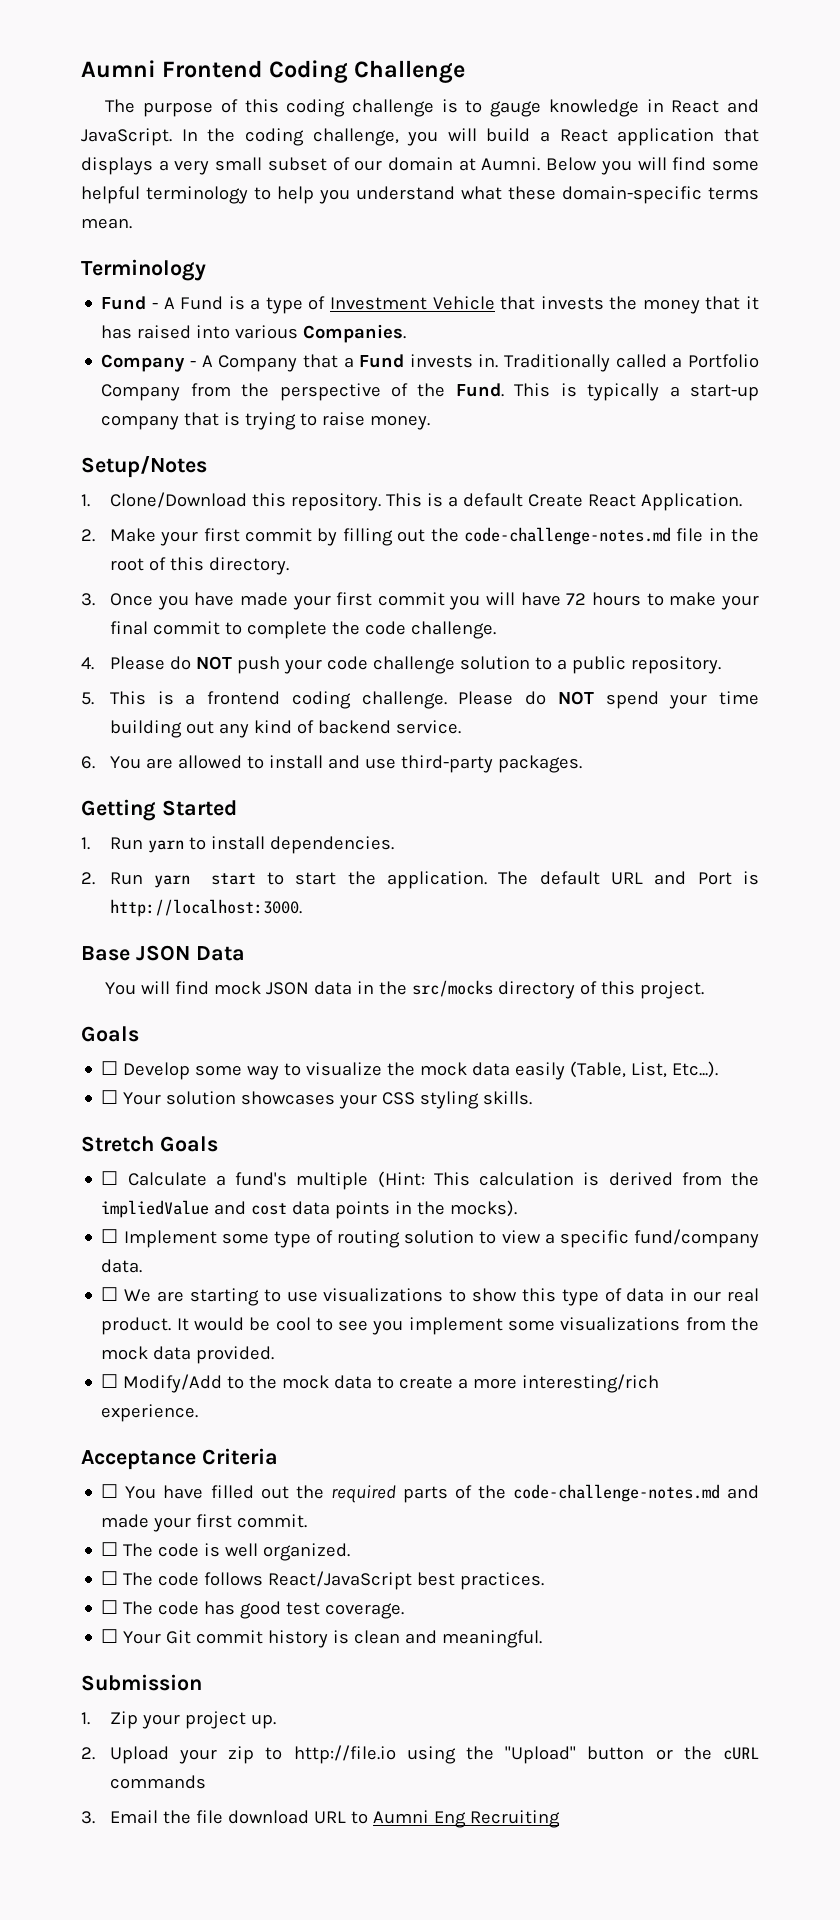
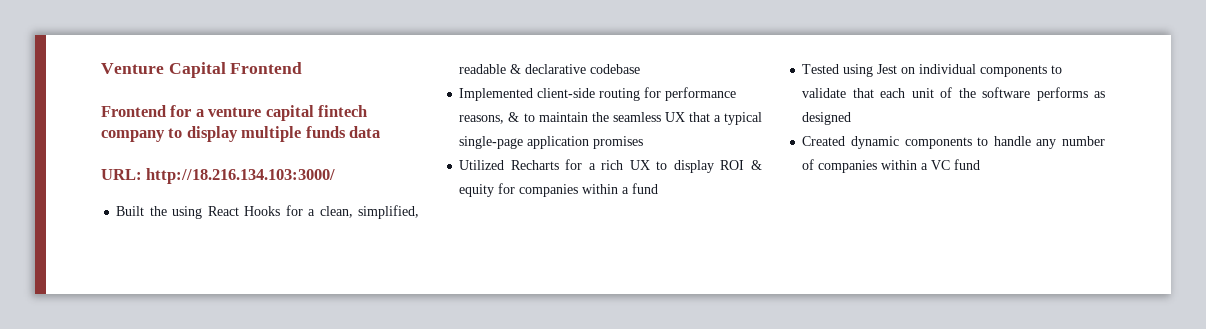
- Aumni Frontend Coding Challenge
- The purpose of this coding challenge is to gauge knowledge in React and JavaScript. In the coding challenge, you will build a React application that displays a very small subset of our domain at Aumni. Below you will find some helpful terminology to help you understand what these domain-specific terms mean.
- Terminology
- Fund - A Fund is a type of Investment Vehicle that invests the money that it has raised into various Companies.
- Company - A Company that a Fund invests in. Traditionally called a Portfolio Company from the perspective of the Fund. This is typically a start-up company that is trying to raise money.
- Setup/Notes
- 1. Clone/Download this repository. This is a default Create React Application.
- 2. Make your first commit by filling out the code-challenge-notes.md file in the root of this directory.
- 3. Once you have made your first commit you will have 72 hours to make your final commit to complete the code challenge.
- 4. Please do NOT push your code challenge solution to a public repository.
- 5. This is a frontend coding challenge. Please do NOT spend your time building out any kind of backend service.
- 6. You are allowed to install and use third-party packages.
- Getting Started
- 1. Run yarn to install dependencies.
- 2. Run yarn start to start the application. The default URL and Port is http://localhost:3000.
- Base JSON Data
- You will find mock JSON data in the src/mocks directory of this project.
- Goals
- ☐ Develop some way to visualize the mock data easily (Table, List, Etc...).
- ☐ Your solution showcases your CSS styling skills.
- Stretch Goals
- ☐ Calculate a fund's multiple (Hint: This calculation is derived from the impliedValue and cost data points in the mocks).
- ☐ Implement some type of routing solution to view a specific fund/company data.
- ☐ We are starting to use visualizations to show this type of data in our real product. It would be cool to see you implement some visualizations from the mock data provided.
- ☐ Modify/Add to the mock data to create a more interesting/rich experience.
- Acceptance Criteria
- ☐ You have filled out the required parts of the code-challenge-notes.md and made your first commit.
- ☐ The code is well organized.
- ☐ The code follows React/JavaScript best practices.
- ☐ The code has good test coverage.
- ☐ Your Git commit history is clean and meaningful.
- Submission
- 1. Zip your project up.
- 2. Upload your zip to http://file.io using the "Upload" button or the cURL commands
- 3. Email the file download URL to Aumni Eng Recruiting
+ Venture Capital Frontend
+ Frontend for a venture capital fintech company to display multiple funds data
+ URL: http://18.216.134.103:3000/
+ Built the using React Hooks for a clean, simplified, readable & declarative codebase
+ Implemented client-side routing for performance reasons, & to maintain the seamless UX that a typical single-page application promises
+ Utilized Recharts for a rich UX to display ROI & equity for companies within a fund
+ Tested using Jest on individual components to validate that each unit of the software performs as designed
+ Created dynamic components to handle any number of companies within a VC fund

